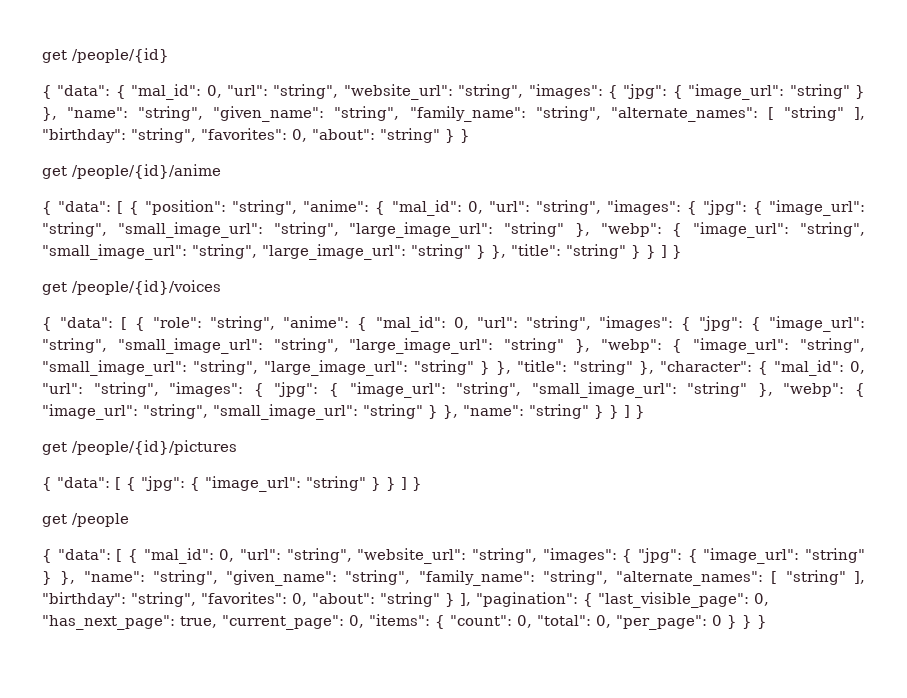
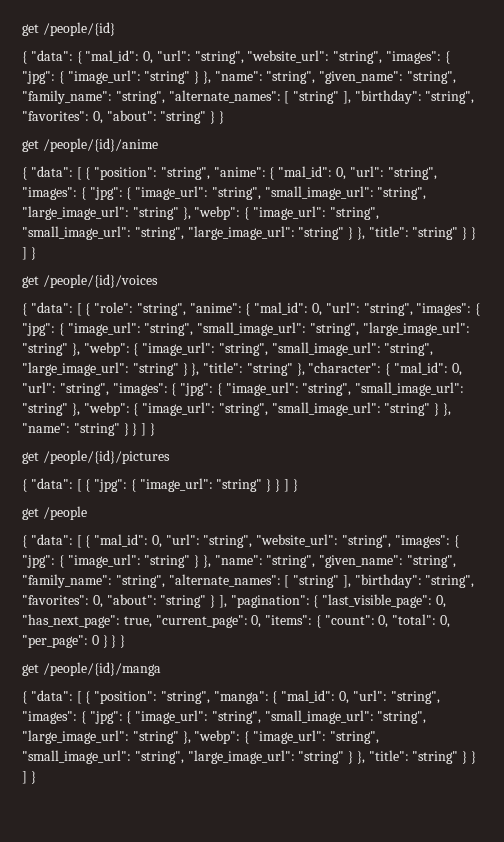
+ get /people/{id}/manga
+ { "data": [ { "position": "string", "manga": { "mal_id": 0, "url": "string", "images": { "jpg": { "image_url": "string", "small_image_url": "string", "large_image_url": "string" }, "webp": { "image_url": "string", "small_image_url": "string", "large_image_url": "string" } }, "title": "string" } } ] }

